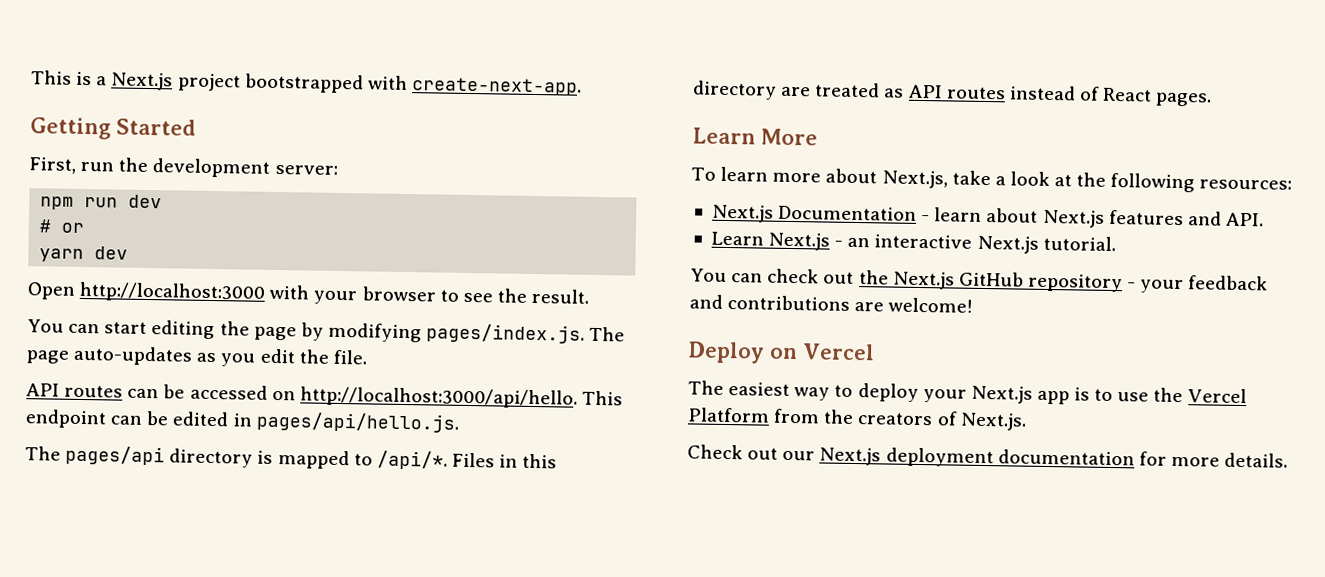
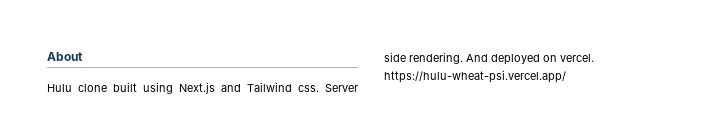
- This is a Next.js project bootstrapped with create-next-app.
- Getting Started
- First, run the development server:
- npm run dev
- # or
- yarn dev
- Open http://localhost:3000 with your browser to see the result.
- You can start editing the page by modifying pages/index.js. The page auto-updates as you edit the file.
- API routes can be accessed on http://localhost:3000/api/hello. This endpoint can be edited in pages/api/hello.js.
- The pages/api directory is mapped to /api/*. Files in this directory are treated as API routes instead of React pages.
- Learn More
- To learn more about Next.js, take a look at the following resources:
- Next.js Documentation - learn about Next.js features and API.
- Learn Next.js - an interactive Next.js tutorial.
- You can check out the Next.js GitHub repository - your feedback and contributions are welcome!
- Deploy on Vercel
- The easiest way to deploy your Next.js app is to use the Vercel Platform from the creators of Next.js.
- Check out our Next.js deployment documentation for more details.
+ About
+ Hulu clone built using Next.js and Tailwind css. Server side rendering. And deployed on vercel. https://hulu-wheat-psi.vercel.app/

